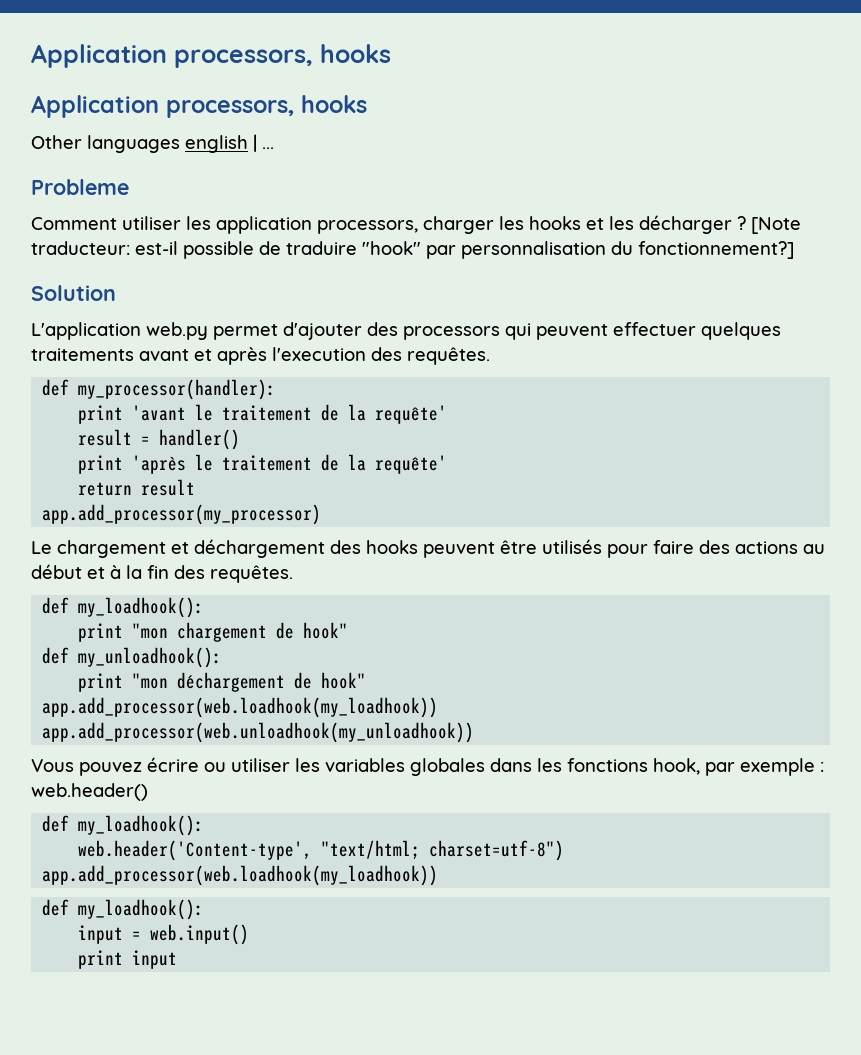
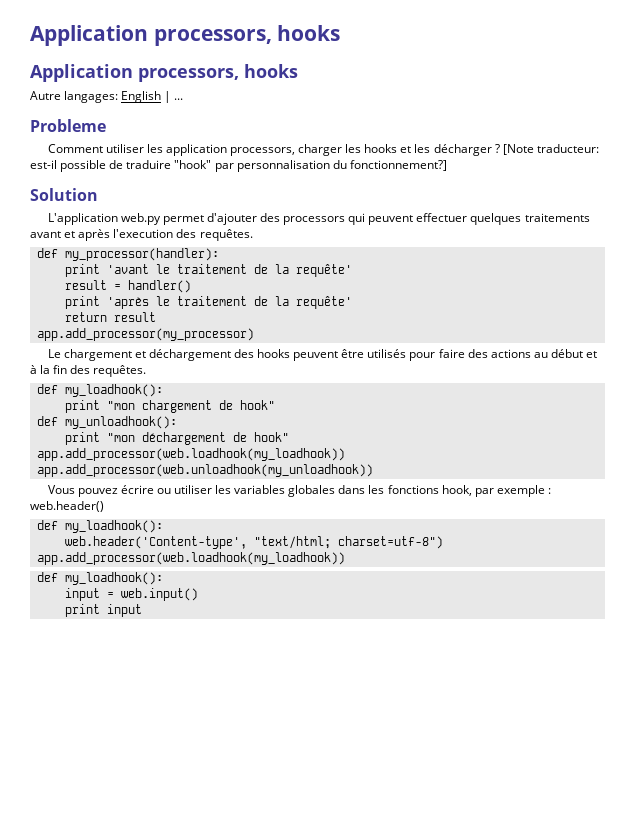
- Other languages english | ...
+ Autre langages: English | ...

